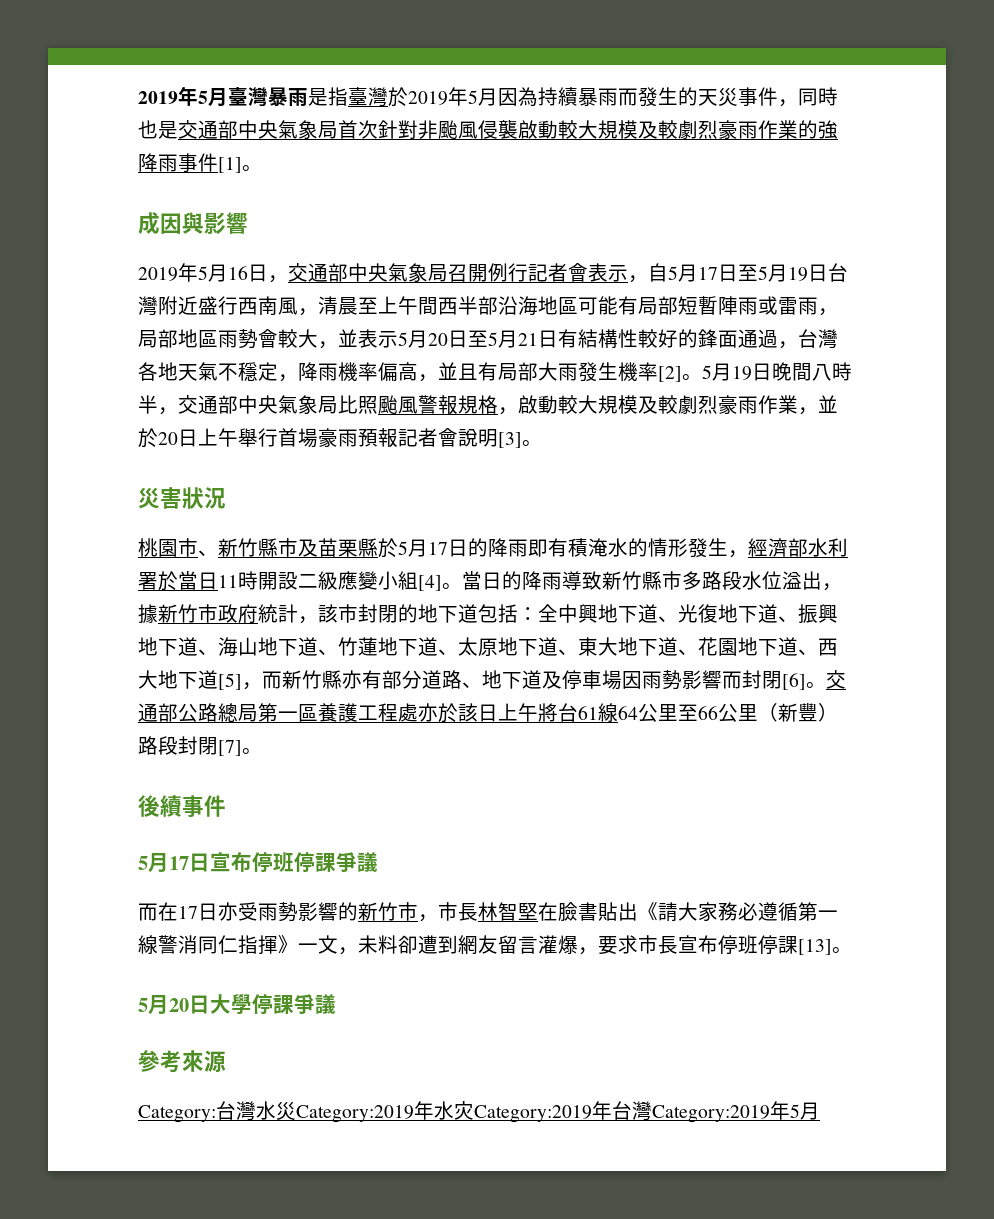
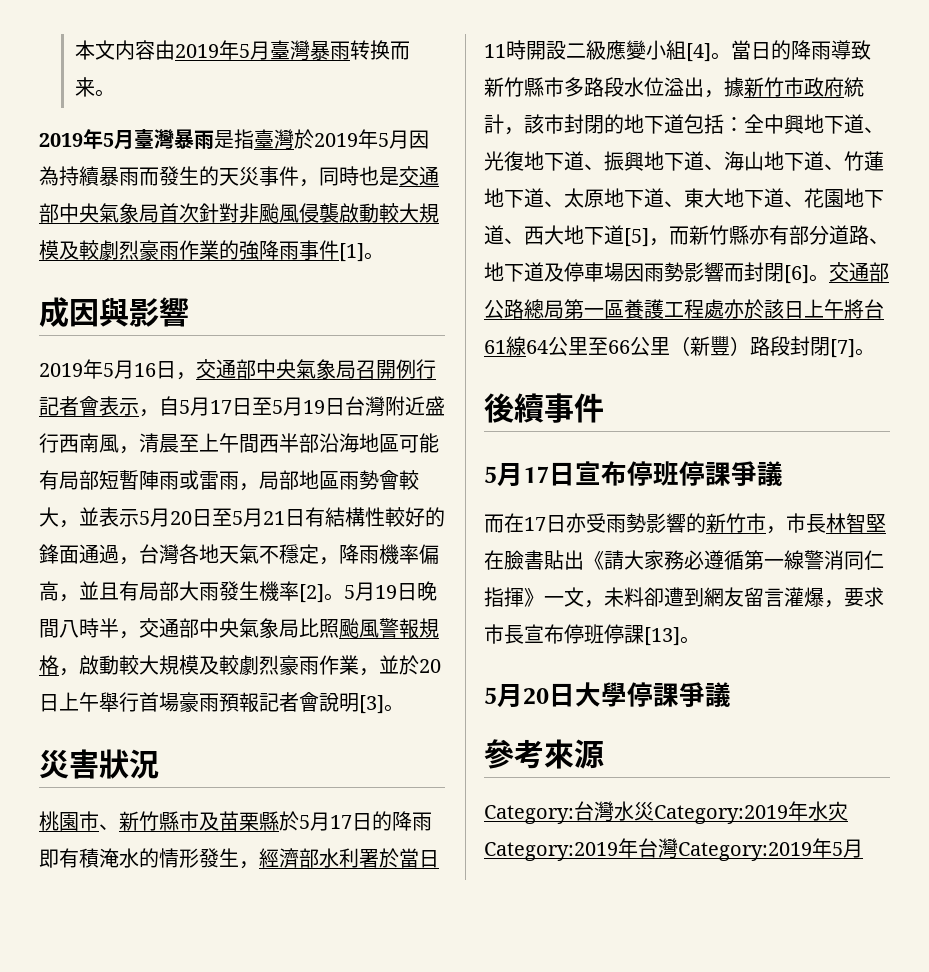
+ 本文内容由2019年5月臺灣暴雨转换而来。

